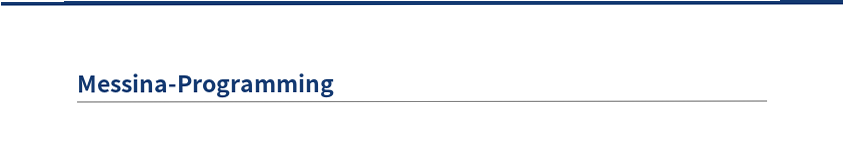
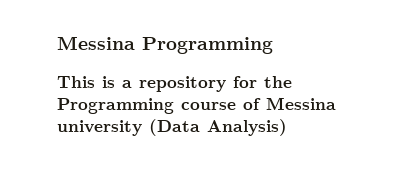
- Messina-Programming
+ Messina Programming
+ This is a repository for the Programming course of Messina university (Data Analysis)

